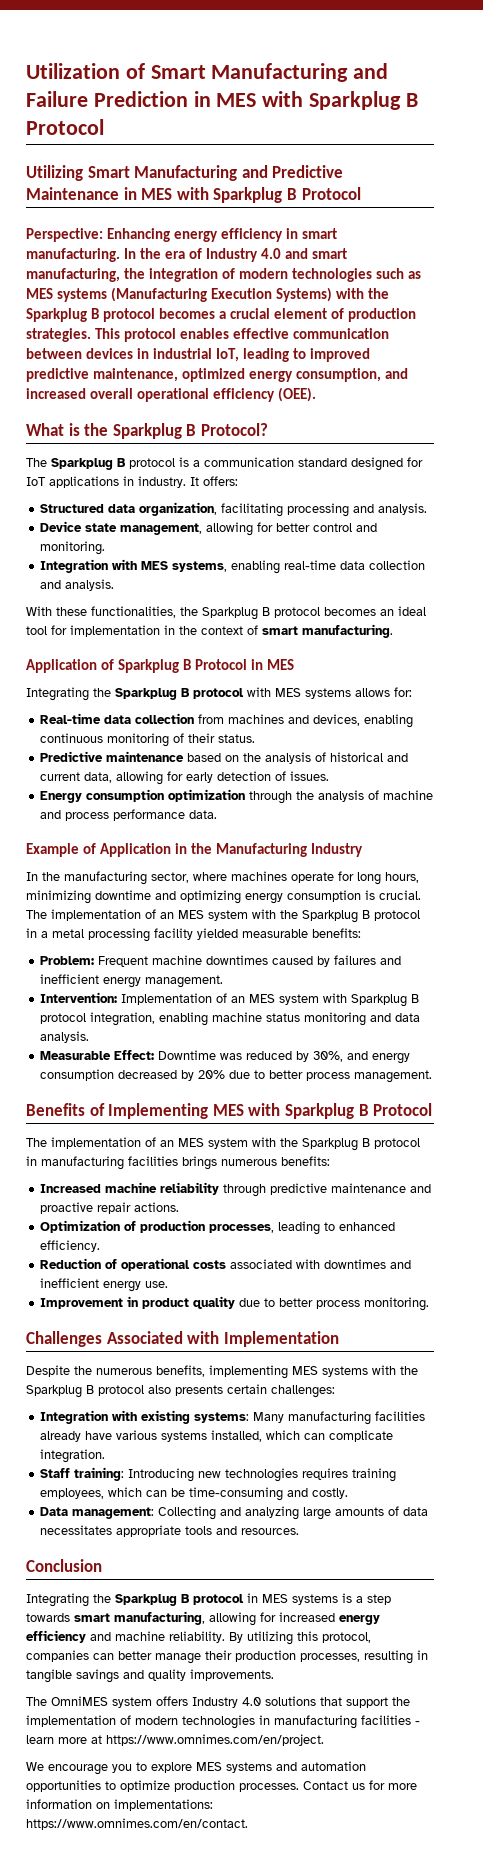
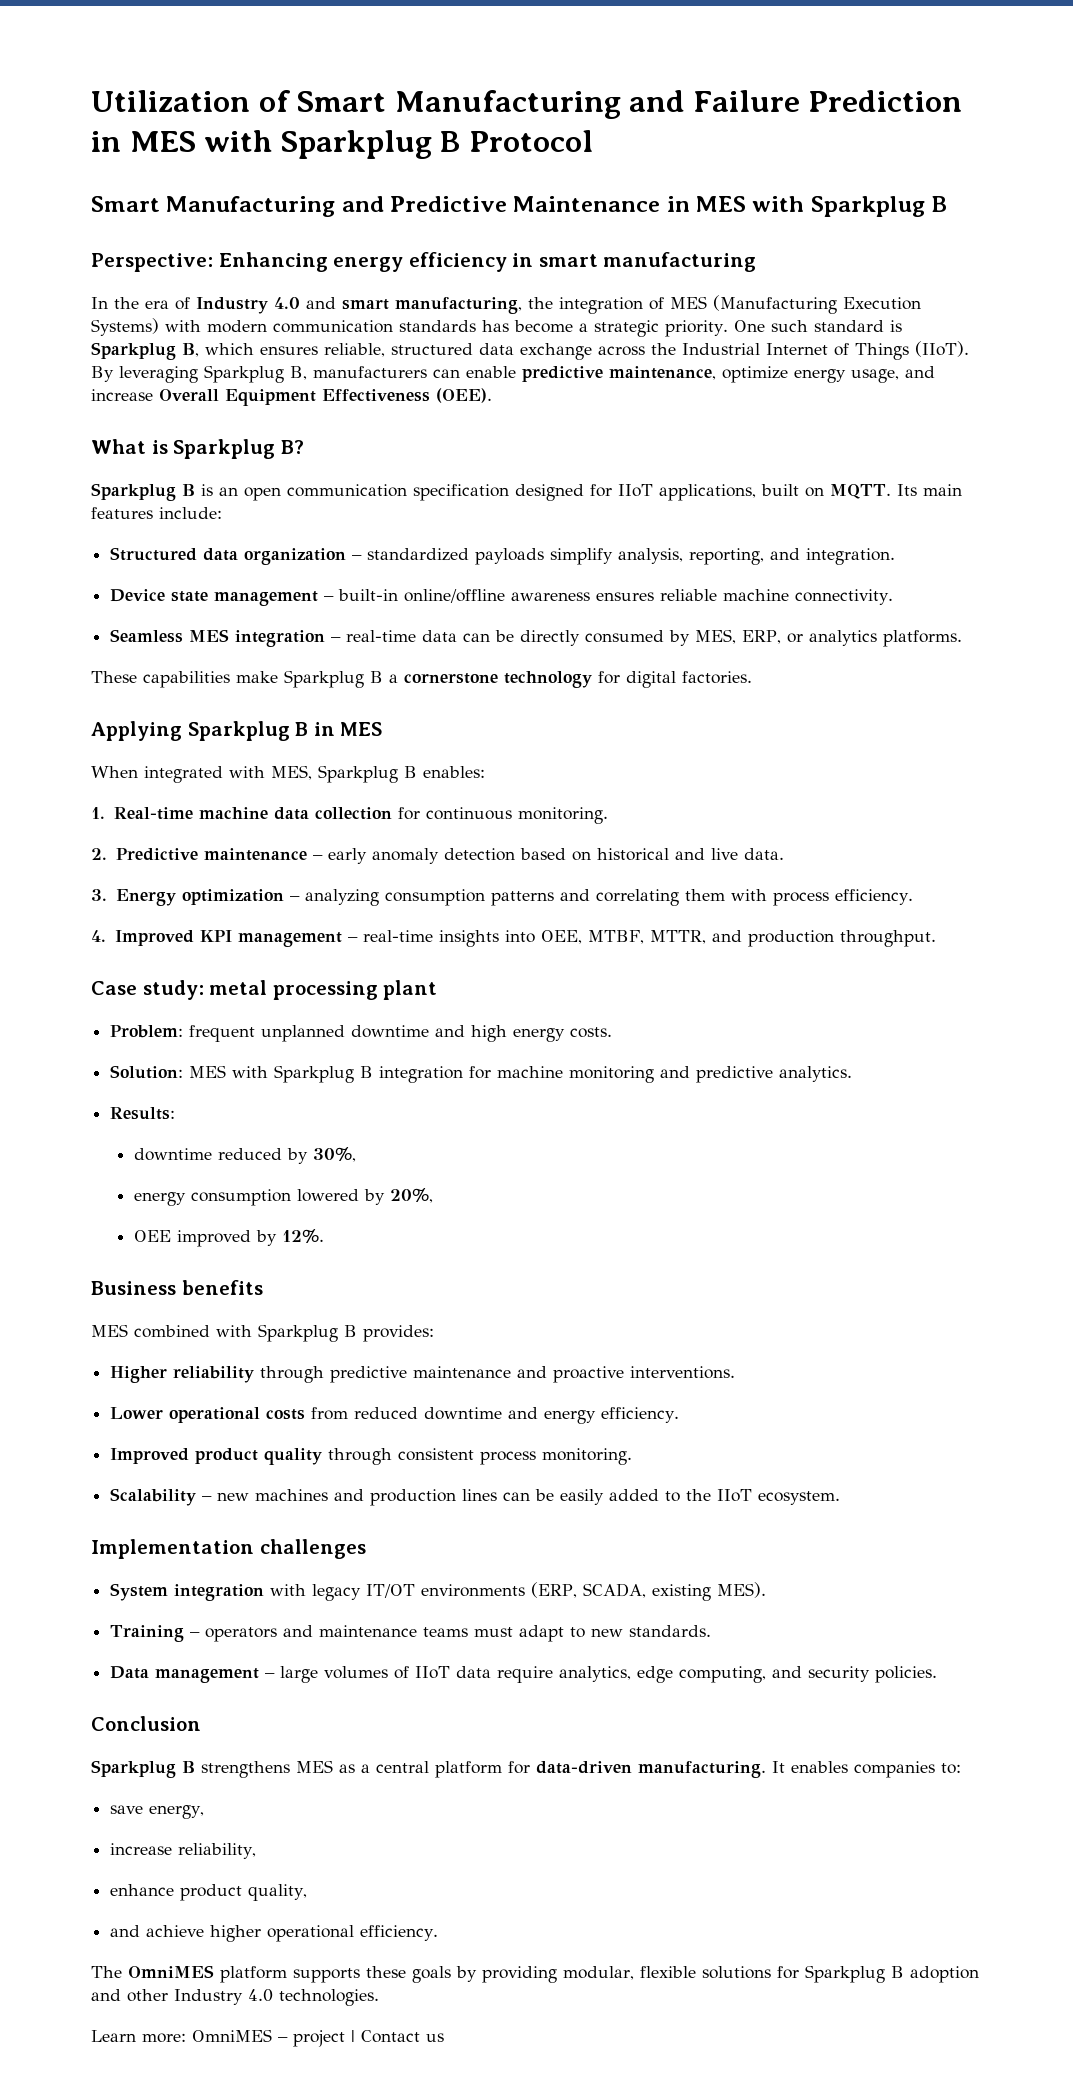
- Utilizing Smart Manufacturing and Predictive Maintenance in MES with Sparkplug B Protocol
+ Smart Manufacturing and Predictive Maintenance in MES with Sparkplug B
- Perspective: Enhancing energy efficiency in smart manufacturing. In the era of Industry 4.0 and smart manufacturing, the integration of modern technologies such as MES systems (Manufacturing Execution Systems) with the Sparkplug B protocol becomes a crucial element of production strategies. This protocol enables effective communication between devices in industrial IoT, leading to improved predictive maintenance, optimized energy consumption, and increased overall operational efficiency (OEE).
- What is the Sparkplug B Protocol?
- The Sparkplug B protocol is a communication standard designed for IoT applications in industry. It offers:
- Structured data organization, facilitating processing and analysis.
- Device state management, allowing for better control and monitoring.
- Integration with MES systems, enabling real-time data collection and analysis.
- With these functionalities, the Sparkplug B protocol becomes an ideal tool for implementation in the context of smart manufacturing.
- Application of Sparkplug B Protocol in MES
+ Perspective: Enhancing energy efficiency in smart manufacturing
+ In the era of Industry 4.0 and smart manufacturing, the integration of MES (Manufacturing Execution Systems) with modern communication standards has become a strategic priority. One such standard is Sparkplug B, which ensures reliable, structured data exchange across the Industrial Internet of Things (IIoT). By leveraging Sparkplug B, manufacturers can enable predictive maintenance, optimize energy usage, and increase Overall Equipment Effectiveness (OEE).
+ What is Sparkplug B?
+ Sparkplug B is an open communication specification designed for IIoT applications, built on MQTT. Its main features include:
+ Structured data organization – standardized payloads simplify analysis, reporting, and integration.
+ Device state management – built-in online/offline awareness ensures reliable machine connectivity.
+ Seamless MES integration – real-time data can be directly consumed by MES, ERP, or analytics platforms.
+ These capabilities make Sparkplug B a cornerstone technology for digital factories.
+ Applying Sparkplug B in MES
- Integrating the Sparkplug B protocol with MES systems allows for:
- Real-time data collection from machines and devices, enabling continuous monitoring of their status.
- Predictive maintenance based on the analysis of historical and current data, allowing for early detection of issues.
- Energy consumption optimization through the analysis of machine and process performance data.
- Example of Application in the Manufacturing Industry
- In the manufacturing sector, where machines operate for long hours, minimizing downtime and optimizing energy consumption is crucial. The implementation of an MES system with the Sparkplug B protocol in a metal processing facility yielded measurable benefits:
- Problem: Frequent machine downtimes caused by failures and inefficient energy management.
- Intervention: Implementation of an MES system with Sparkplug B protocol integration, enabling machine status monitoring and data analysis.
- Measurable Effect: Downtime was reduced by 30%, and energy consumption decreased by 20% due to better process management.
- Benefits of Implementing MES with Sparkplug B Protocol
- The implementation of an MES system with the Sparkplug B protocol in manufacturing facilities brings numerous benefits:
- Increased machine reliability through predictive maintenance and proactive repair actions.
- Optimization of production processes, leading to enhanced efficiency.
- Reduction of operational costs associated with downtimes and inefficient energy use.
- Improvement in product quality due to better process monitoring.
- Challenges Associated with Implementation
- Despite the numerous benefits, implementing MES systems with the Sparkplug B protocol also presents certain challenges:
- Integration with existing systems: Many manufacturing facilities already have various systems installed, which can complicate integration.
- Staff training: Introducing new technologies requires training employees, which can be time-consuming and costly.
- Data management: Collecting and analyzing large amounts of data necessitates appropriate tools and resources.
+ When integrated with MES, Sparkplug B enables:
+ 1. Real-time machine data collection for continuous monitoring.
+ 2. Predictive maintenance – early anomaly detection based on historical and live data.
+ 3. Energy optimization – analyzing consumption patterns and correlating them with process efficiency.
+ 4. Improved KPI management – real-time insights into OEE, MTBF, MTTR, and production throughput.
+ Case study: metal processing plant
+ Problem: frequent unplanned downtime and high energy costs.
+ Solution: MES with Sparkplug B integration for machine monitoring and predictive analytics.
+ Results:
+ downtime reduced by 30%,
+ energy consumption lowered by 20%,
+ OEE improved by 12%.
+ Business benefits
+ MES combined with Sparkplug B provides:
+ Higher reliability through predictive maintenance and proactive interventions.
+ Lower operational costs from reduced downtime and energy efficiency.
+ Improved product quality through consistent process monitoring.
+ Scalability – new machines and production lines can be easily added to the IIoT ecosystem.
+ Implementation challenges
+ System integration with legacy IT/OT environments (ERP, SCADA, existing MES).
+ Training – operators and maintenance teams must adapt to new standards.
+ Data management – large volumes of IIoT data require analytics, edge computing, and security policies.
  Conclusion
- Integrating the Sparkplug B protocol in MES systems is a step towards smart manufacturing, allowing for increased energy efficiency and machine reliability. By utilizing this protocol, companies can better manage their production processes, resulting in tangible savings and quality improvements.
- The OmniMES system offers Industry 4.0 solutions that support the implementation of modern technologies in manufacturing facilities - learn more at https://www.omnimes.com/en/project.
- We encourage you to explore MES systems and automation opportunities to optimize production processes. Contact us for more information on implementations: https://www.omnimes.com/en/contact.
+ Sparkplug B strengthens MES as a central platform for data-driven manufacturing. It enables companies to:
+ save energy,
+ increase reliability,
+ enhance product quality,
+ and achieve higher operational efficiency.
+ The OmniMES platform supports these goals by providing modular, flexible solutions for Sparkplug B adoption and other Industry 4.0 technologies.
+ Learn more: OmniMES – project | Contact us

